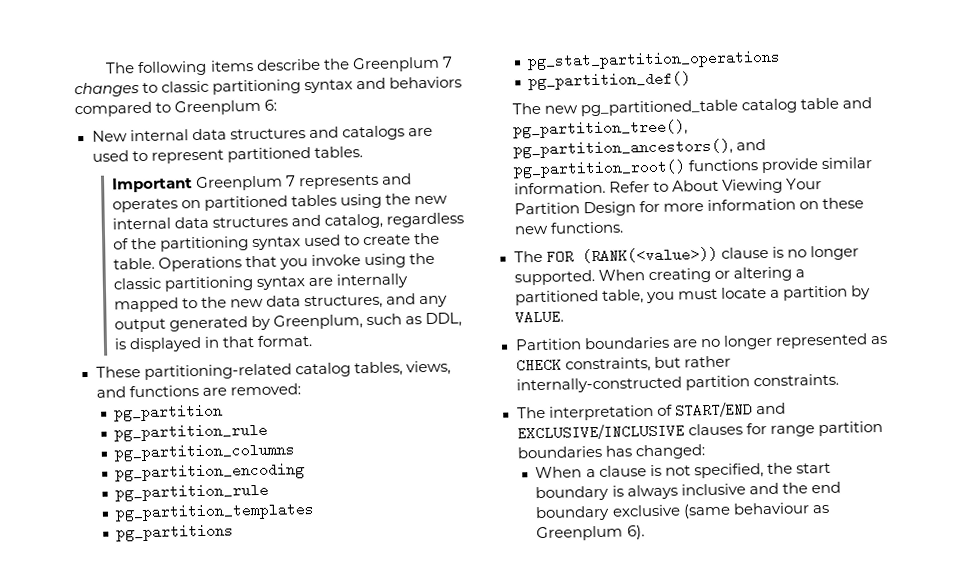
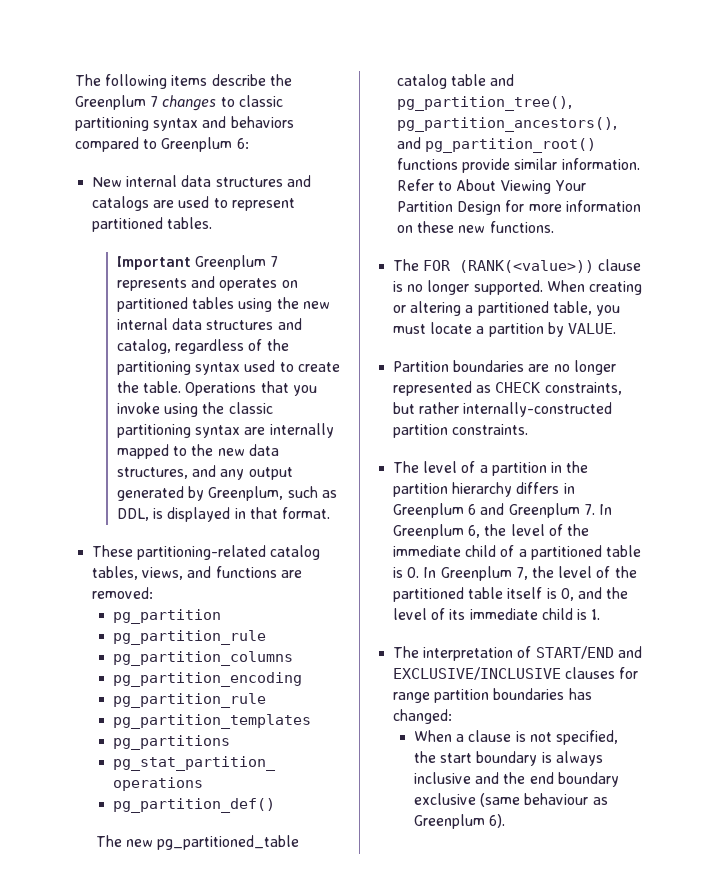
+ The level of a partition in the partition hierarchy differs in Greenplum 6 and Greenplum 7. In Greenplum 6, the level of the immediate child of a partitioned table is 0. In Greenplum 7, the level of the partitioned table itself is 0, and the level of its immediate child is 1.

